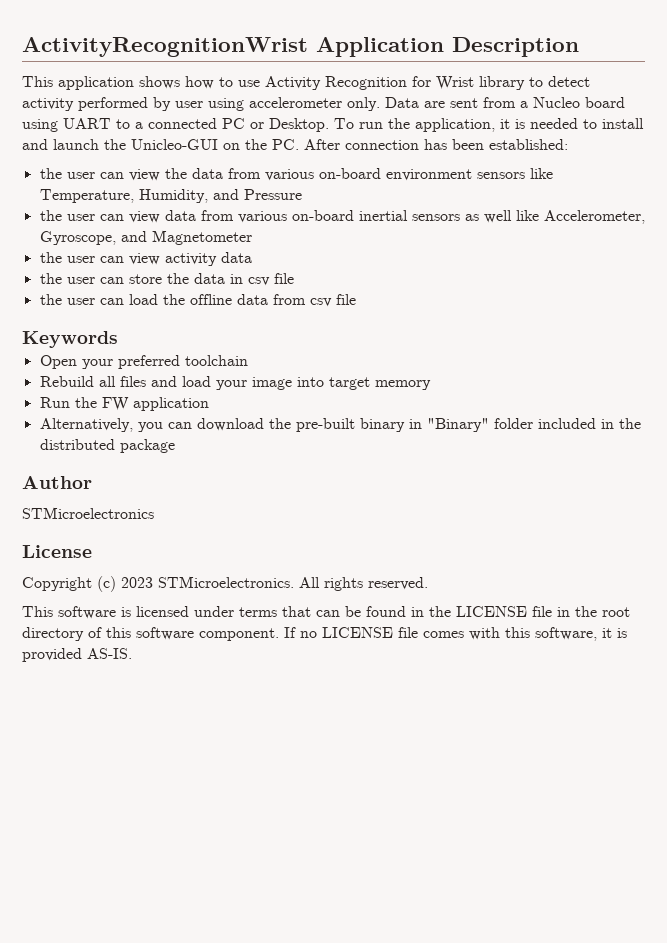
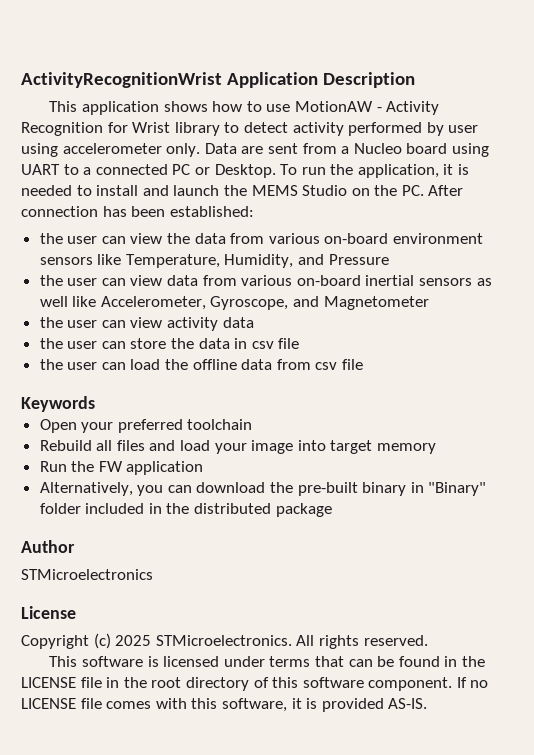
- This application shows how to use Activity Recognition for Wrist library to detect activity performed by user using accelerometer only.
+ This application shows how to use MotionAW - Activity Recognition for Wrist library to detect activity performed by user using accelerometer only.
- To run the application, it is needed to install and launch the Unicleo-GUI on the PC. After connection has been established:
+ To run the application, it is needed to install and launch the MEMS Studio on the PC. After connection has been established:
- Copyright (c) 2023 STMicroelectronics.
+ Copyright (c) 2025 STMicroelectronics.

